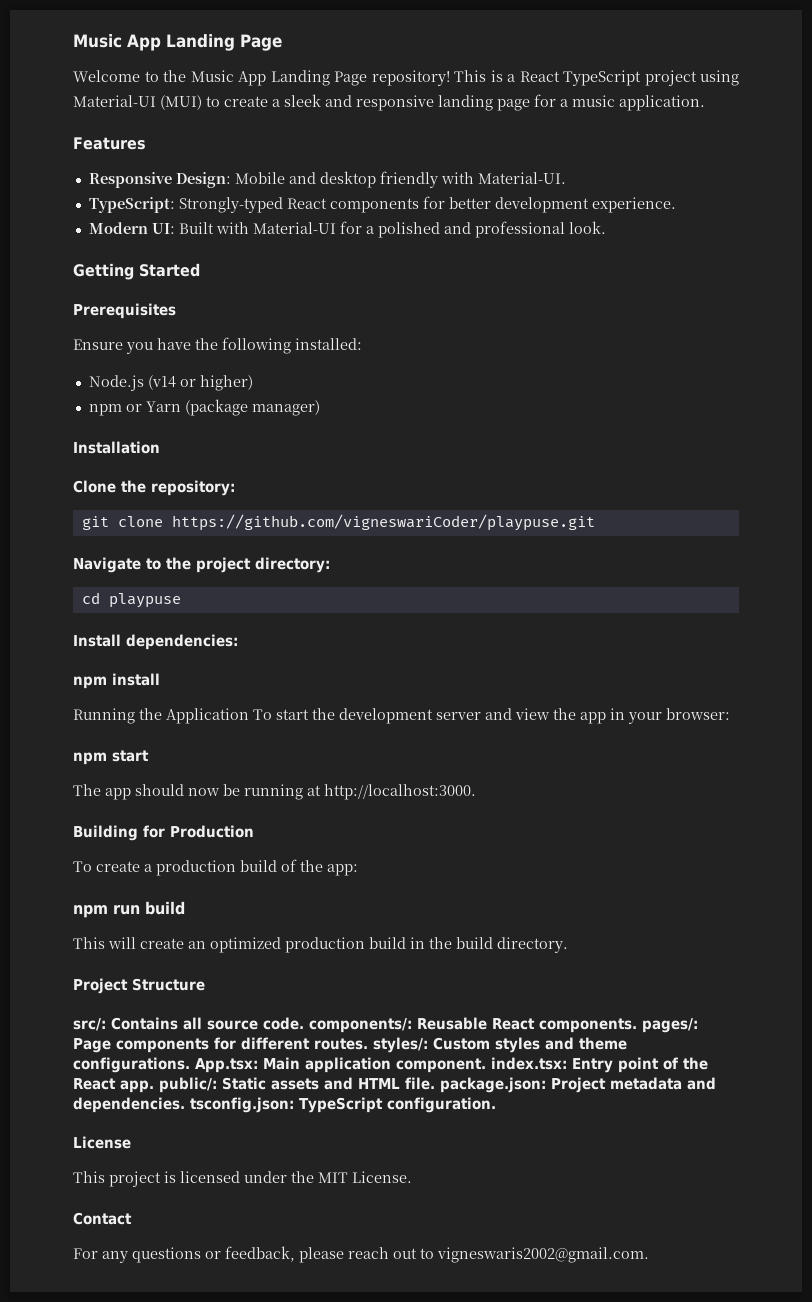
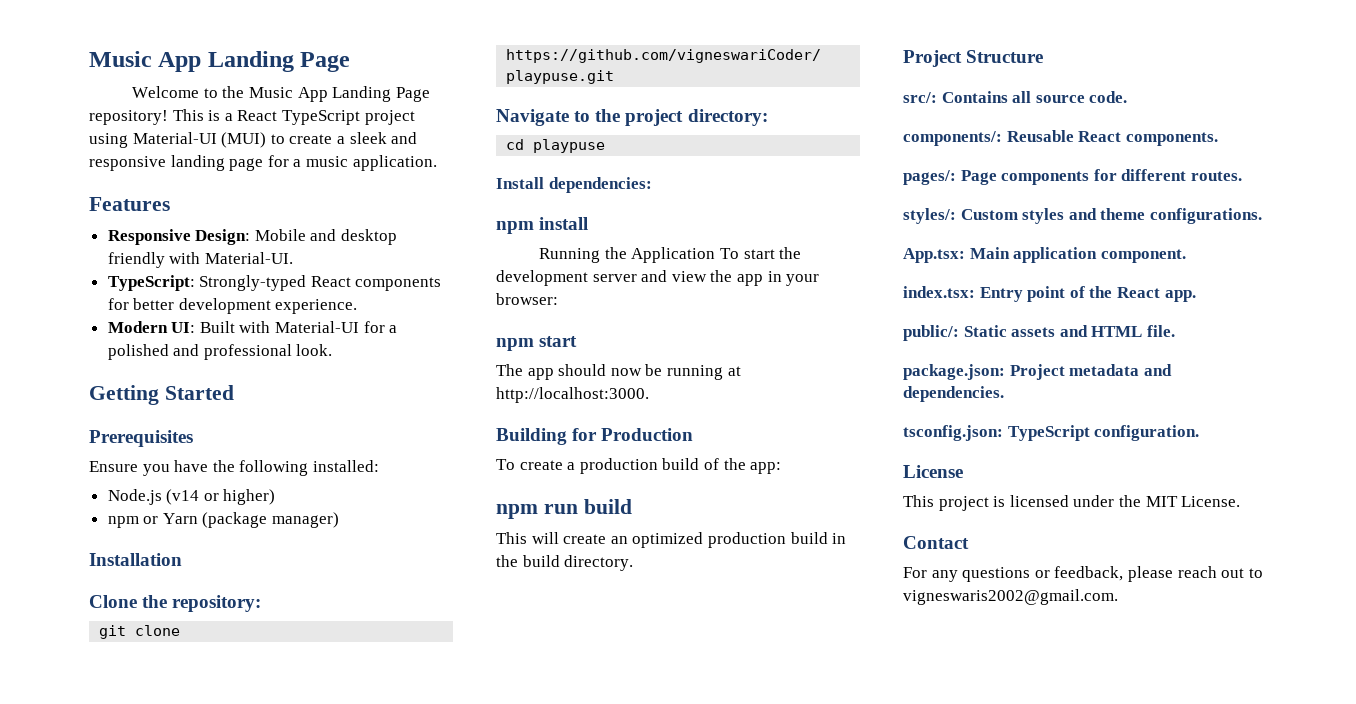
- src/: Contains all source code. components/: Reusable React components. pages/: Page components for different routes. styles/: Custom styles and theme configurations. App.tsx: Main application component. index.tsx: Entry point of the React app. public/: Static assets and HTML file. package.json: Project metadata and dependencies. tsconfig.json: TypeScript configuration.
+ src/: Contains all source code.
+ components/: Reusable React components.
+ pages/: Page components for different routes.
+ styles/: Custom styles and theme configurations.
+ App.tsx: Main application component.
+ index.tsx: Entry point of the React app.
+ public/: Static assets and HTML file.
+ package.json: Project metadata and dependencies.
+ tsconfig.json: TypeScript configuration.

